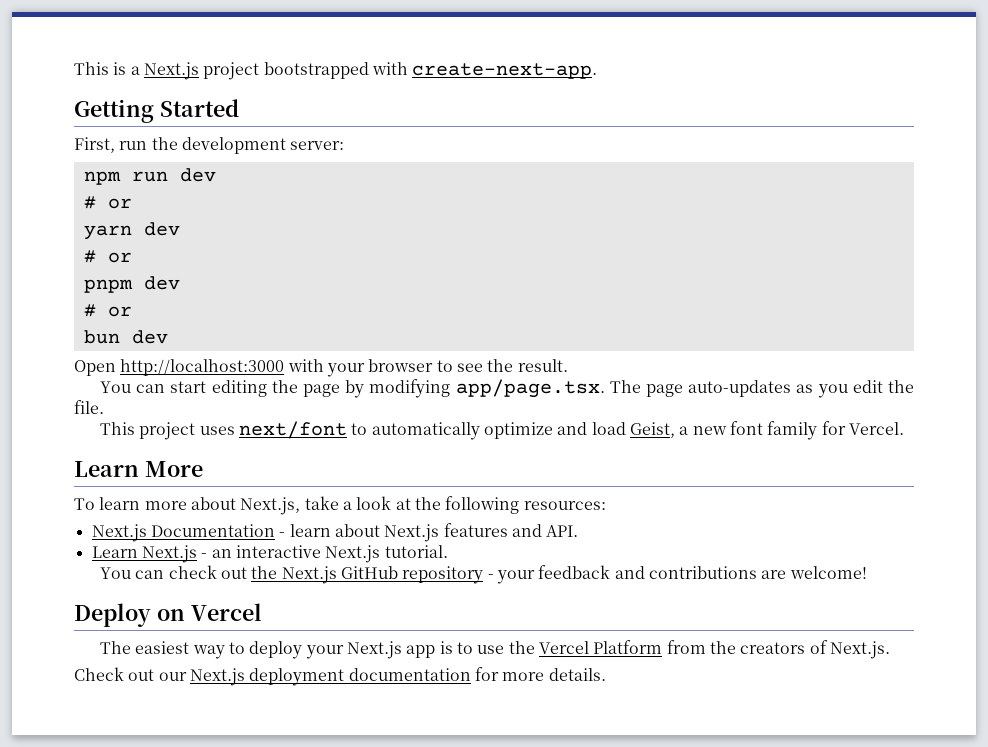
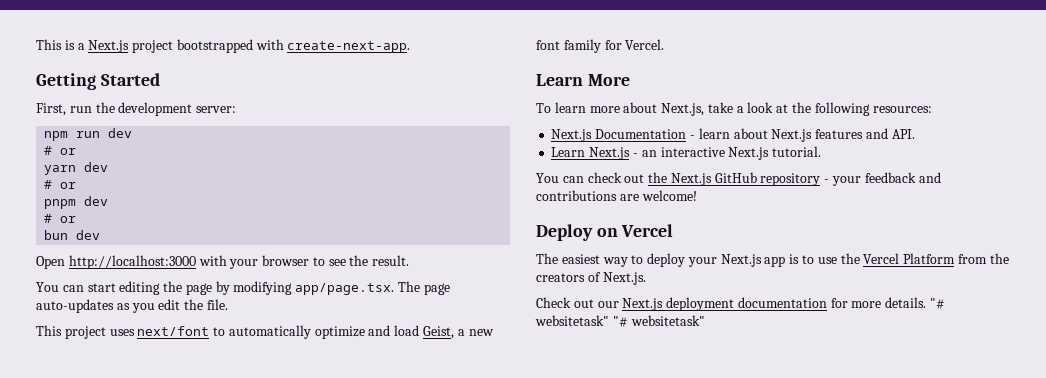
+ "# websitetask" "# websitetask"

